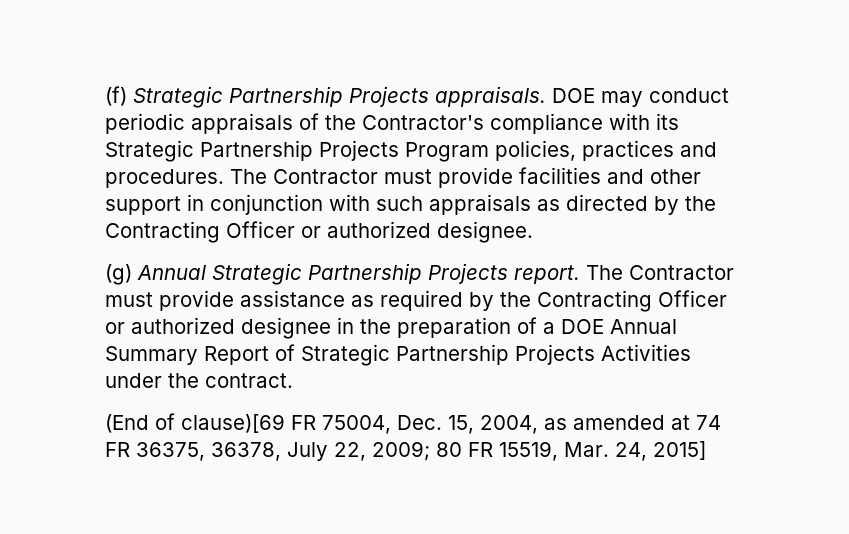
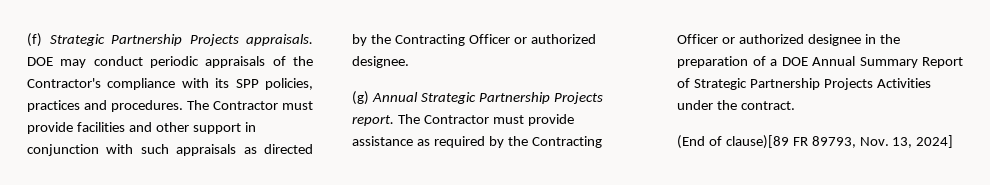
- DOE may conduct periodic appraisals of the Contractor's compliance with its Strategic Partnership Projects Program policies, practices and procedures.
+ DOE may conduct periodic appraisals of the Contractor's compliance with its SPP policies, practices and procedures.
- (End of clause)[69 FR 75004, Dec. 15, 2004, as amended at 74 FR 36375, 36378, July 22, 2009; 80 FR 15519, Mar. 24, 2015]
+ (End of clause)[89 FR 89793, Nov. 13, 2024]

